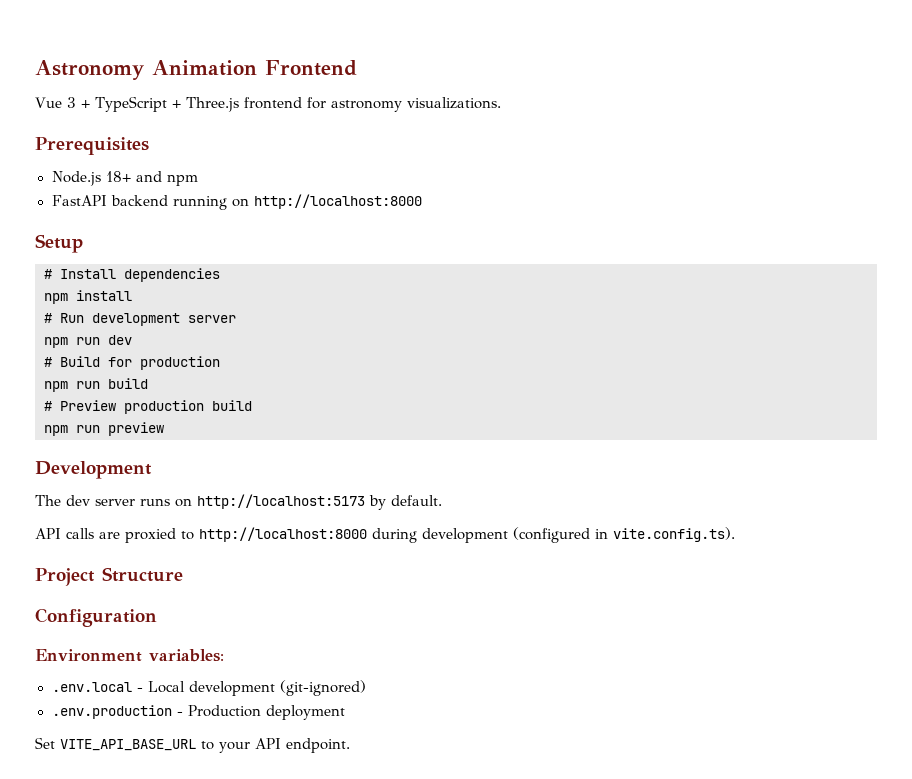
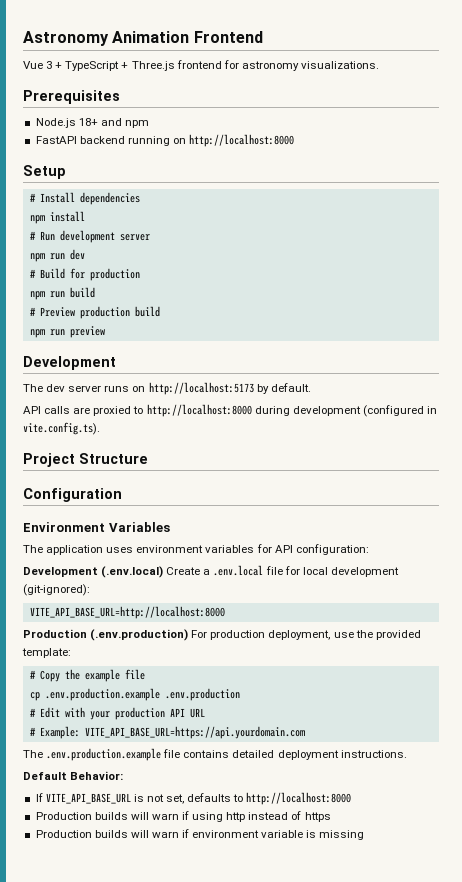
- Environment variables:
- .env.local - Local development (git-ignored)
- .env.production - Production deployment
- Set VITE_API_BASE_URL to your API endpoint.
+ Environment Variables
+ The application uses environment variables for API configuration:
+ Development (.env.local) Create a .env.local file for local development (git-ignored):
+ VITE_API_BASE_URL=http://localhost:8000
+ Production (.env.production) For production deployment, use the provided template:
+ # Copy the example file
+ cp .env.production.example .env.production
+ # Edit with your production API URL
+ # Example: VITE_API_BASE_URL=https://api.yourdomain.com
+ The .env.production.example file contains detailed deployment instructions.
+ Default Behavior:
+ If VITE_API_BASE_URL is not set, defaults to http://localhost:8000
+ Production builds will warn if using http instead of https
+ Production builds will warn if environment variable is missing

